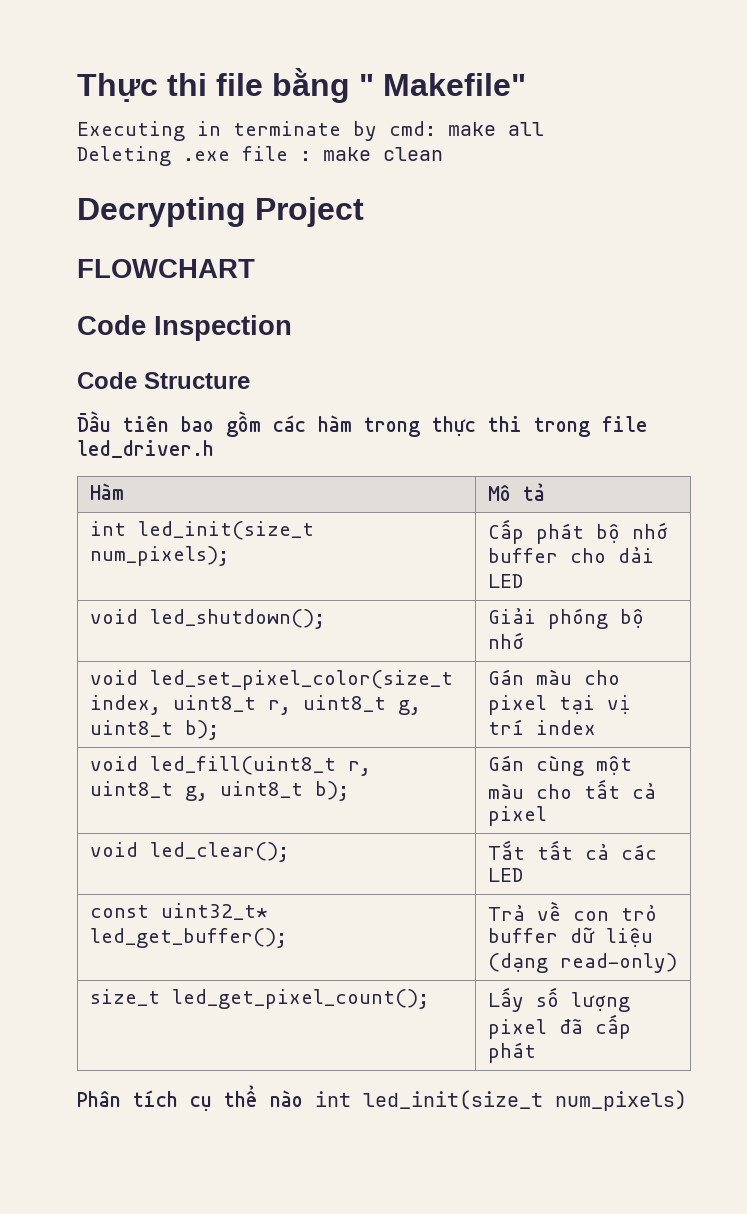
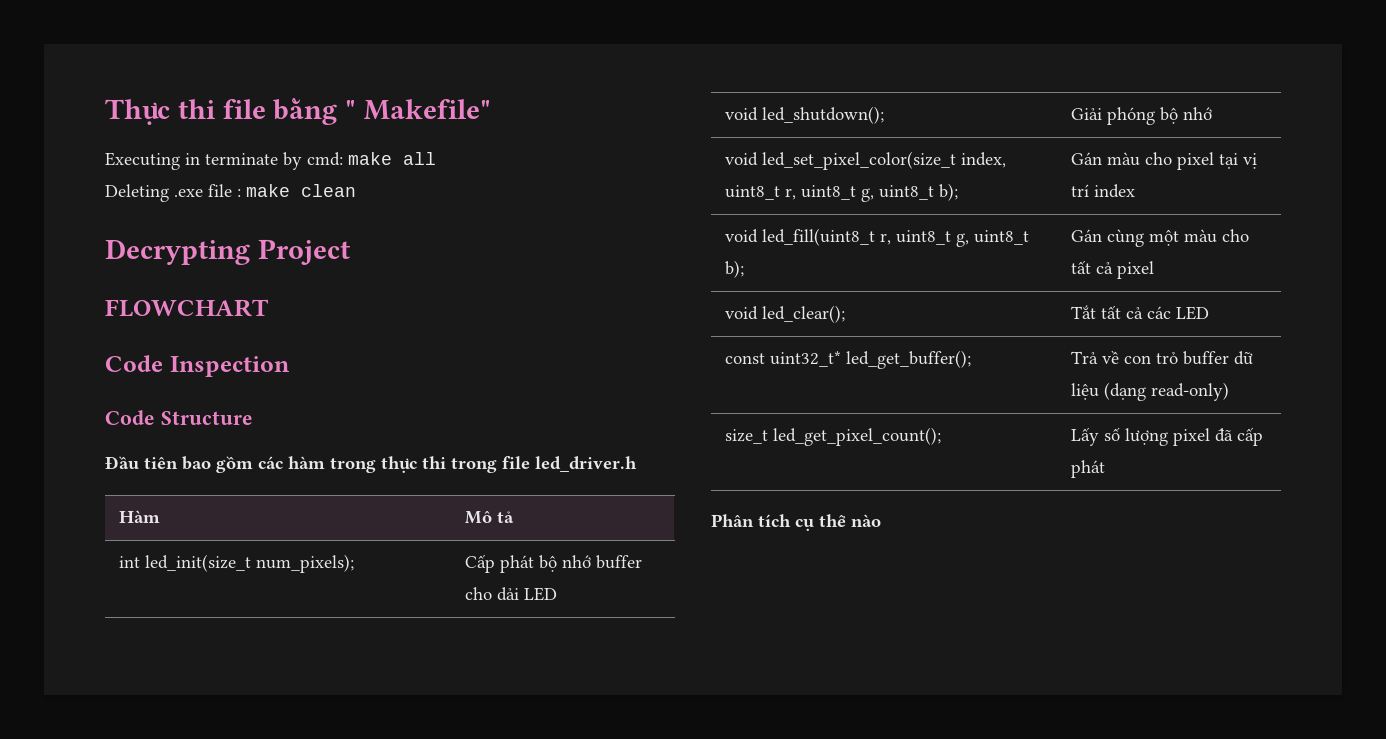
- Phân tích cụ thể nào int led_init(size_t num_pixels)
+ Phân tích cụ thể nào

